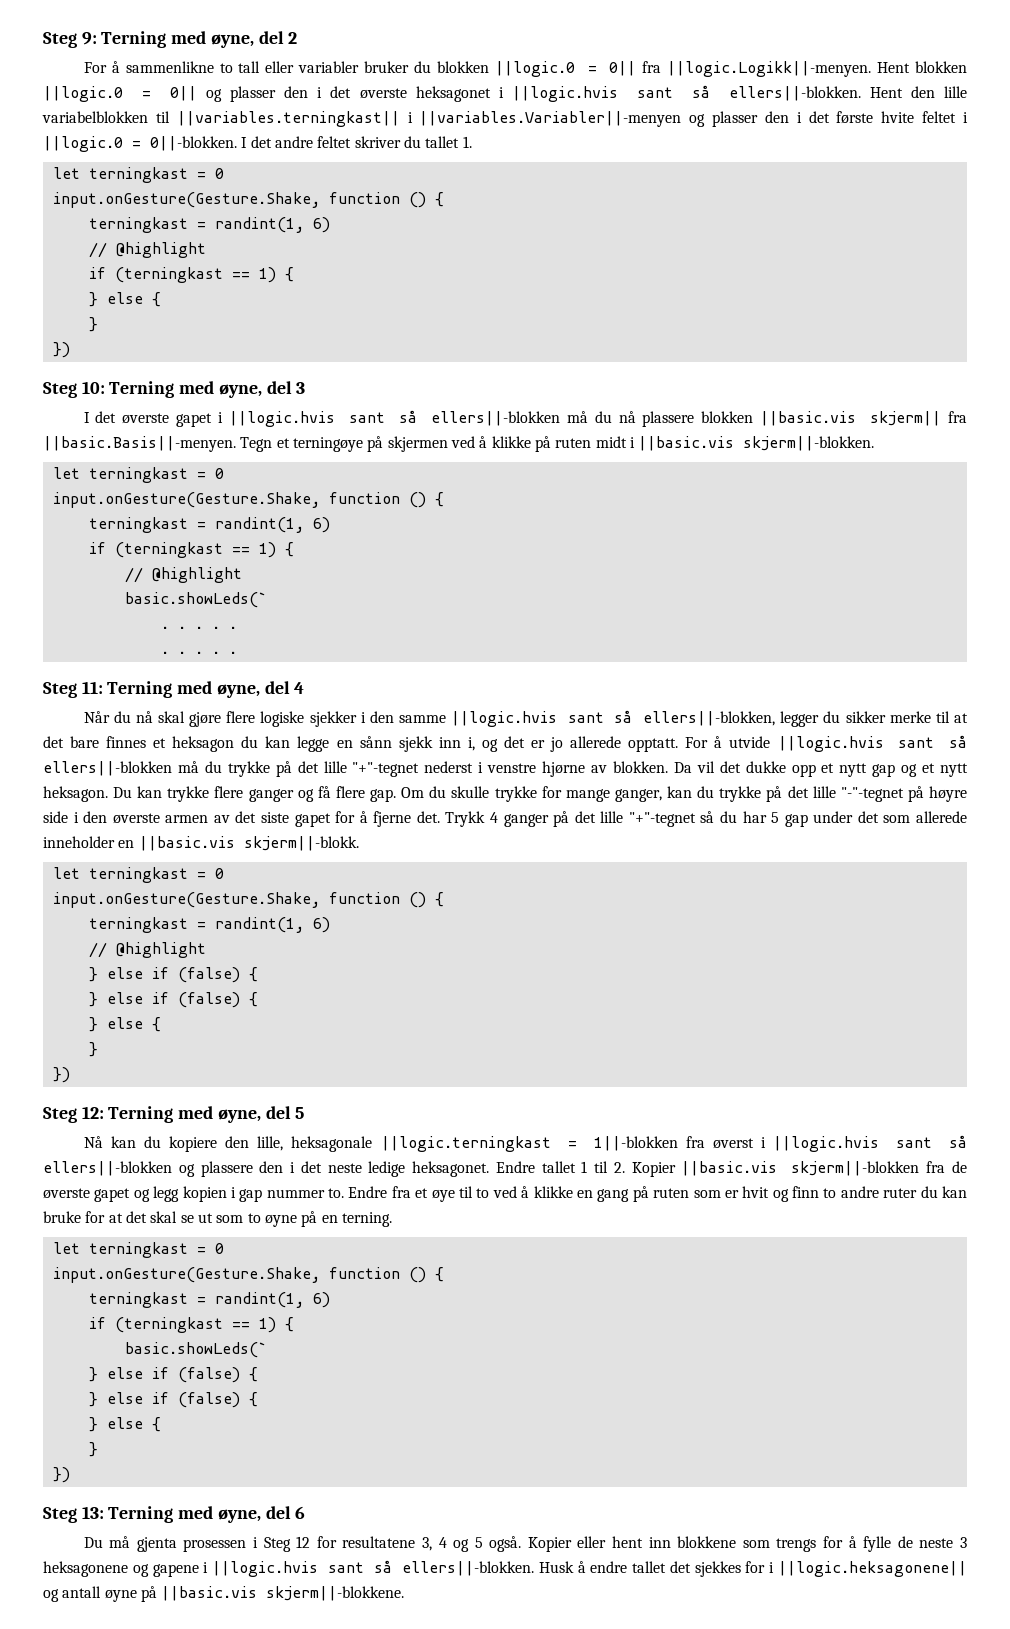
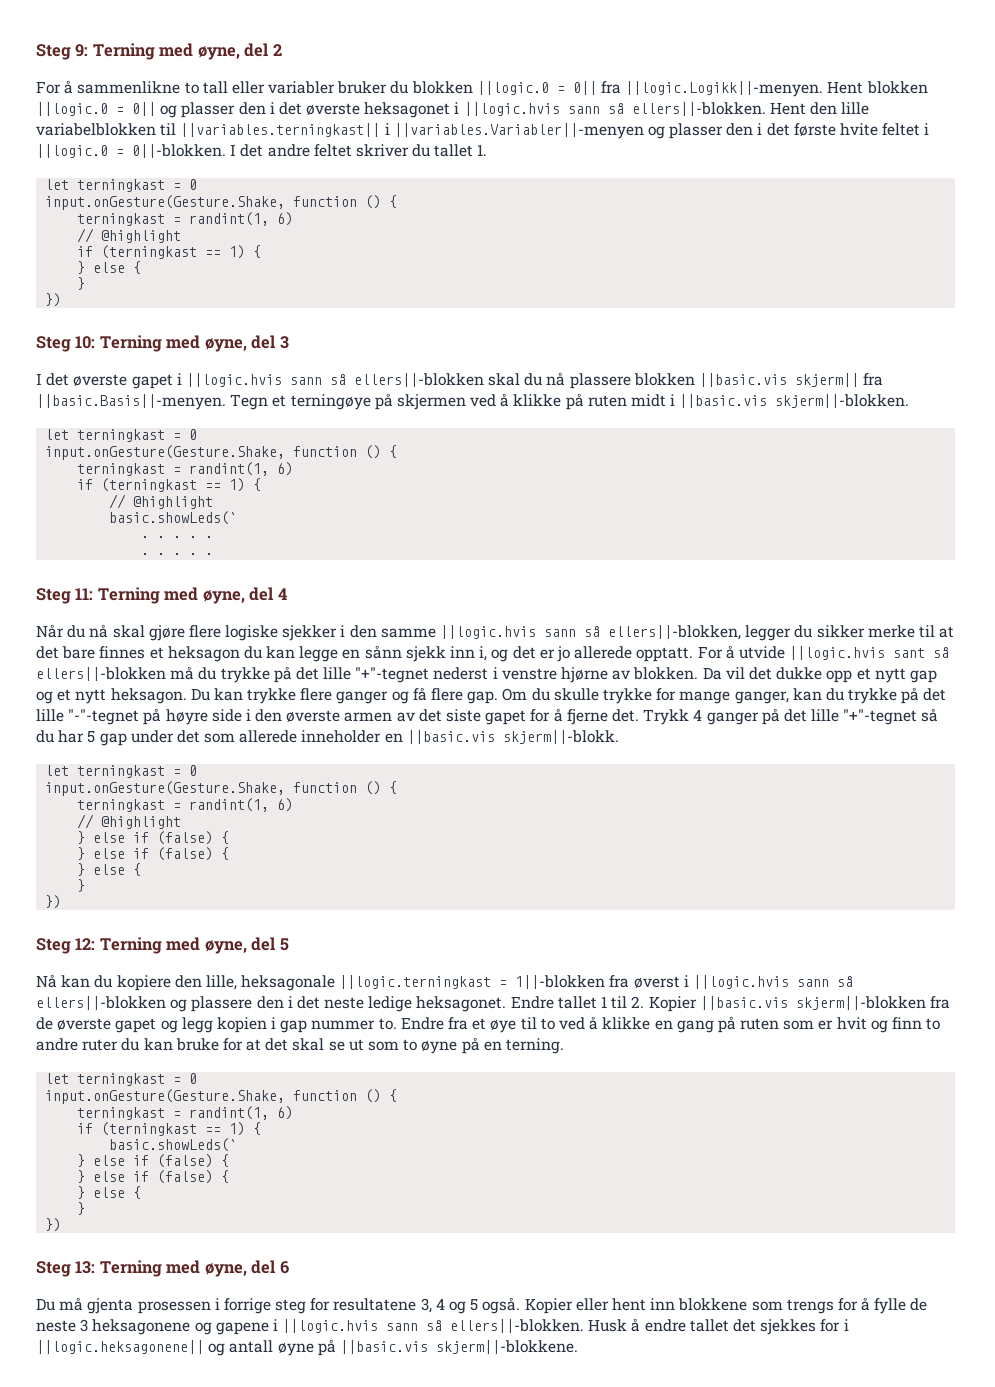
- For å sammenlikne to tall eller variabler bruker du blokken ||logic.0 = 0|| fra ||logic.Logikk||-menyen. Hent blokken ||logic.0 = 0|| og plasser den i det øverste heksagonet i ||logic.hvis sant så ellers||-blokken.
+ For å sammenlikne to tall eller variabler bruker du blokken ||logic.0 = 0|| fra ||logic.Logikk||-menyen. Hent blokken ||logic.0 = 0|| og plasser den i det øverste heksagonet i ||logic.hvis sann så ellers||-blokken.
- I det øverste gapet i ||logic.hvis sant så ellers||-blokken må du nå plassere blokken ||basic.vis skjerm|| fra ||basic.Basis||-menyen. Tegn et terningøye på skjermen ved å klikke på ruten midt i ||basic.vis skjerm||-blokken.
+ I det øverste gapet i ||logic.hvis sann så ellers||-blokken skal du nå plassere blokken ||basic.vis skjerm|| fra ||basic.Basis||-menyen. Tegn et terningøye på skjermen ved å klikke på ruten midt i ||basic.vis skjerm||-blokken.
- Når du nå skal gjøre flere logiske sjekker i den samme ||logic.hvis sant så ellers||-blokken, legger du sikker merke til at det bare finnes et heksagon du kan legge en sånn sjekk inn i, og det er jo allerede opptatt.
+ Når du nå skal gjøre flere logiske sjekker i den samme ||logic.hvis sann så ellers||-blokken, legger du sikker merke til at det bare finnes et heksagon du kan legge en sånn sjekk inn i, og det er jo allerede opptatt.
- Nå kan du kopiere den lille, heksagonale ||logic.terningkast = 1||-blokken fra øverst i ||logic.hvis sant så ellers||-blokken og plassere den i det neste ledige heksagonet.
+ Nå kan du kopiere den lille, heksagonale ||logic.terningkast = 1||-blokken fra øverst i ||logic.hvis sann så ellers||-blokken og plassere den i det neste ledige heksagonet.
- Du må gjenta prosessen i Steg 12 for resultatene 3, 4 og 5 også.
+ Du må gjenta prosessen i forrige steg for resultatene 3, 4 og 5 også.
- Kopier eller hent inn blokkene som trengs for å fylle de neste 3 heksagonene og gapene i ||logic.hvis sant så ellers||-blokken.
+ Kopier eller hent inn blokkene som trengs for å fylle de neste 3 heksagonene og gapene i ||logic.hvis sann så ellers||-blokken.

